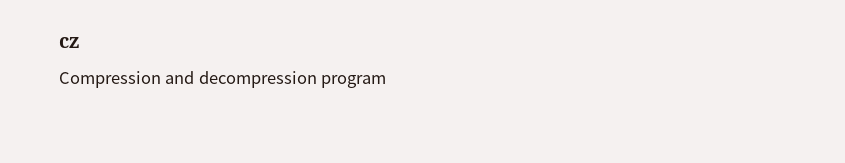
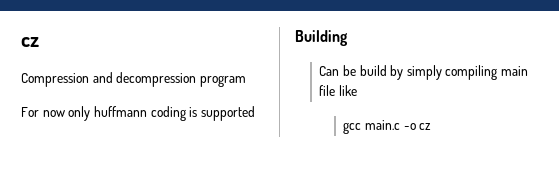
+ For now only huffmann coding is supported
+ Building
+ Can be build by simply compiling main file like
+ gcc main.c -o cz

